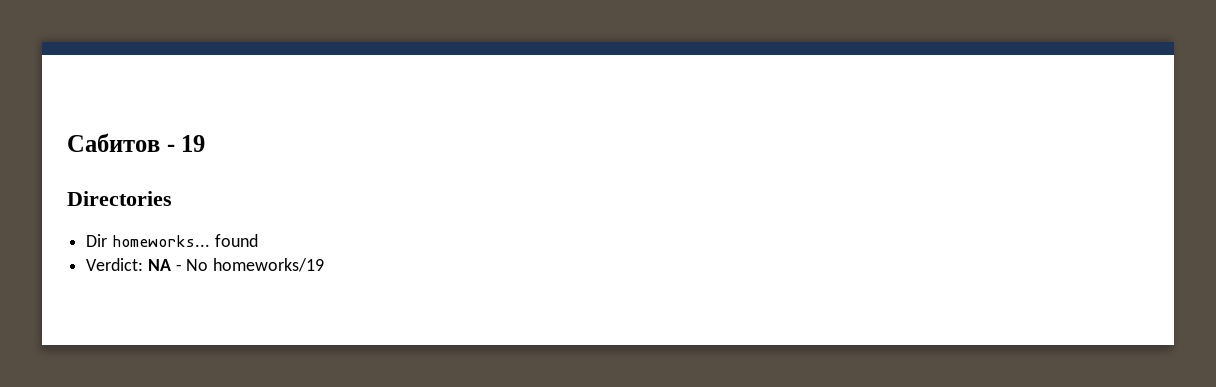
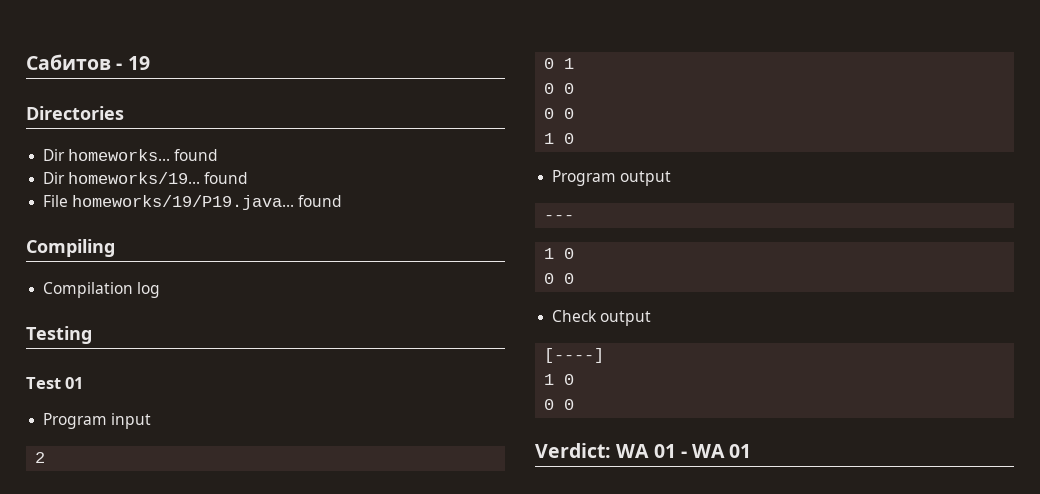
- Verdict: NA - No homeworks/19
+ Dir homeworks/19... found
+ File homeworks/19/P19.java... found
+ Compiling
+ Compilation log
+ Testing
+ Test 01
+ Program input
+ 2
+ 0 1
+ 0 0
+ 0 0
+ 1 0
+ Program output
+ ---
+ 1 0
+ 0 0
+ Check output
+ [----]
+ 1 0
+ 0 0
+ Verdict: WA 01 - WA 01

